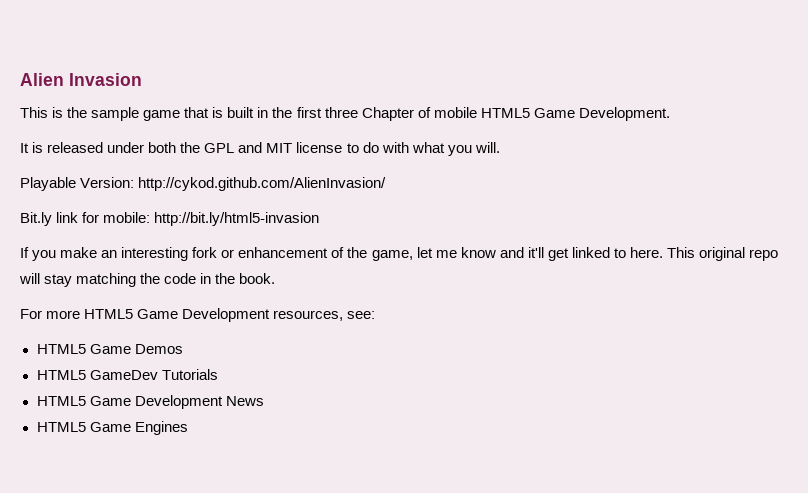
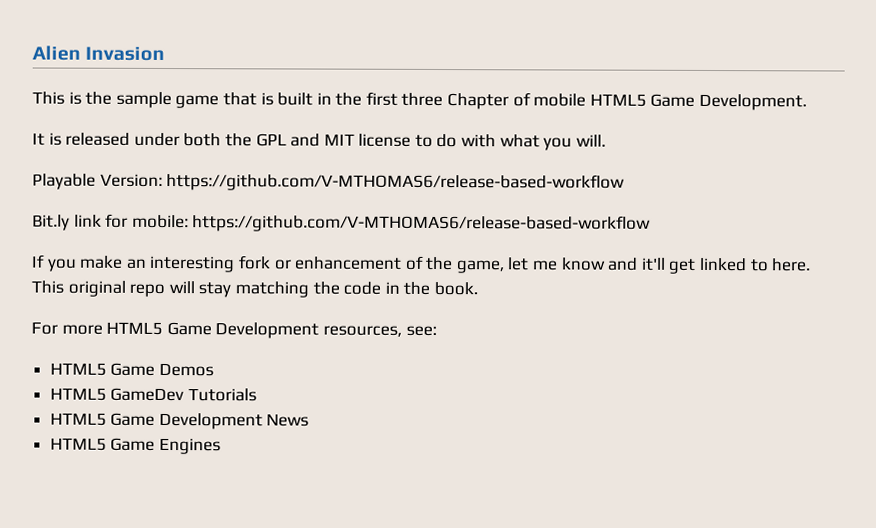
- Playable Version: http://cykod.github.com/AlienInvasion/
+ Playable Version: https://github.com/V-MTHOMAS6/release-based-workflow
- Bit.ly link for mobile: http://bit.ly/html5-invasion
+ Bit.ly link for mobile: https://github.com/V-MTHOMAS6/release-based-workflow

